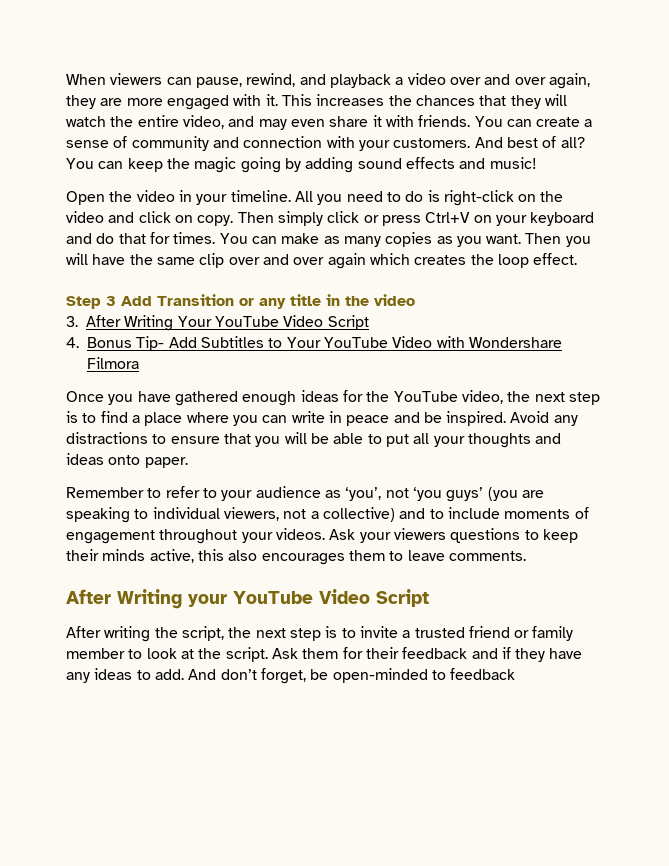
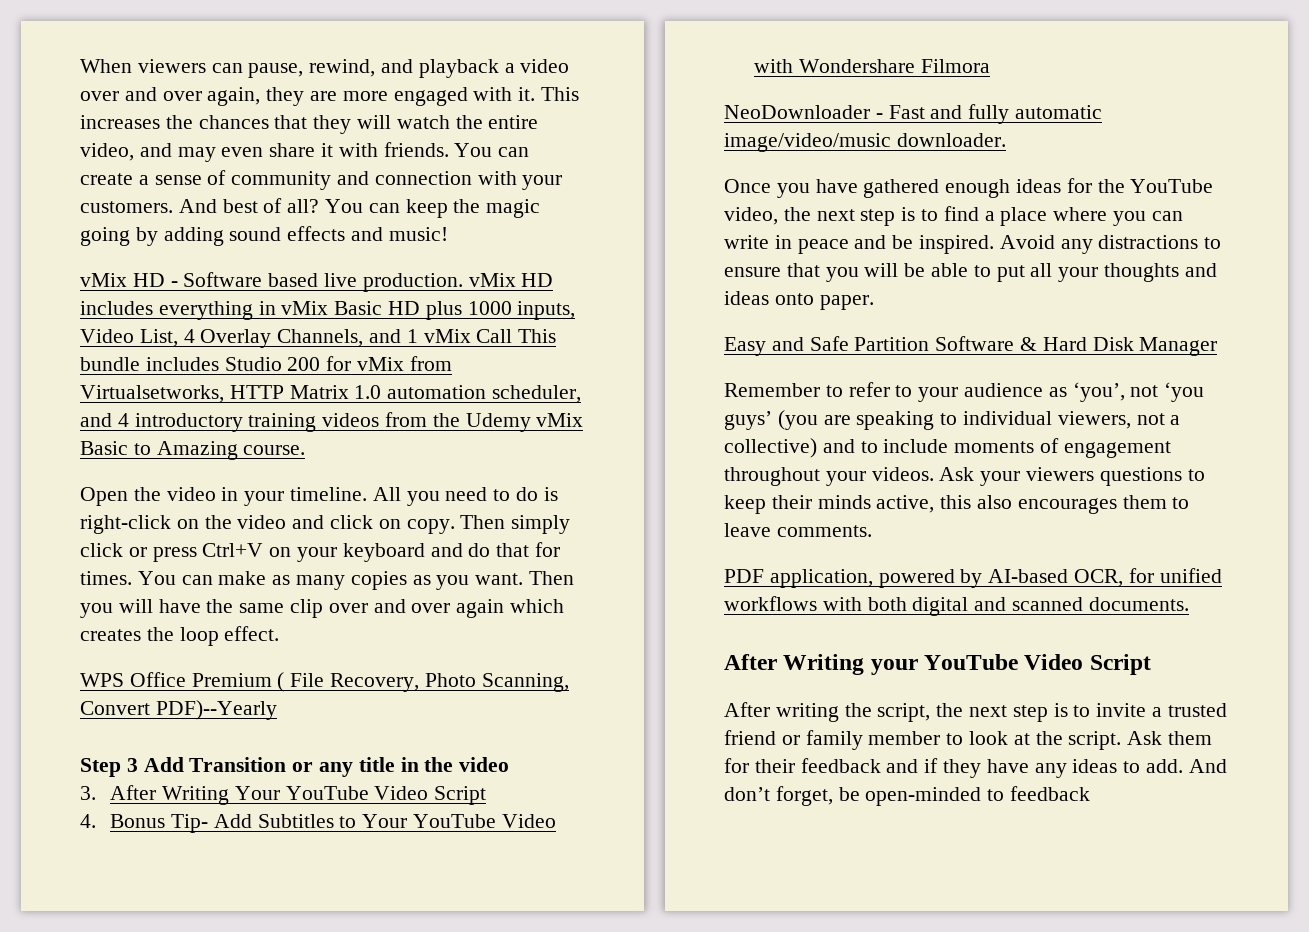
+ vMix HD - Software based live production. vMix HD includes everything in vMix Basic HD plus 1000 inputs, Video List, 4 Overlay Channels, and 1 vMix Call This bundle includes Studio 200 for vMix from Virtualsetworks, HTTP Matrix 1.0 automation scheduler, and 4 introductory training videos from the Udemy vMix Basic to Amazing course.
+ WPS Office Premium ( File Recovery, Photo Scanning, Convert PDF)--Yearly
+ NeoDownloader - Fast and fully automatic image/video/music downloader.
+ Easy and Safe Partition Software & Hard Disk Manager
+ PDF application, powered by AI-based OCR, for unified workflows with both digital and scanned documents.

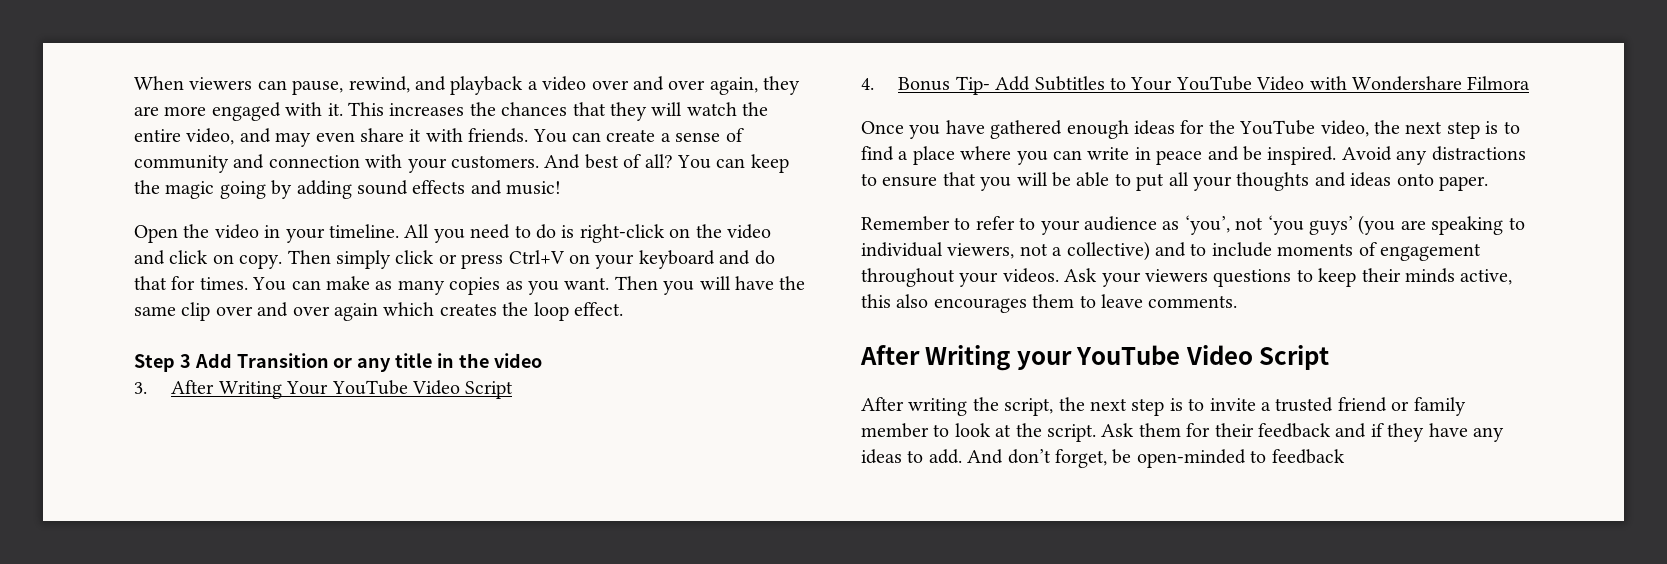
- vMix HD - Software based live production. vMix HD includes everything in vMix Basic HD plus 1000 inputs, Video List, 4 Overlay Channels, and 1 vMix Call This bundle includes Studio 200 for vMix from Virtualsetworks, HTTP Matrix 1.0 automation scheduler, and 4 introductory training videos from the Udemy vMix Basic to Amazing course.
- WPS Office Premium ( File Recovery, Photo Scanning, Convert PDF)--Yearly
- NeoDownloader - Fast and fully automatic image/video/music downloader.
- Easy and Safe Partition Software & Hard Disk Manager
- PDF application, powered by AI-based OCR, for unified workflows with both digital and scanned documents.

